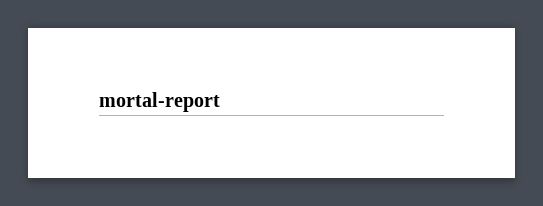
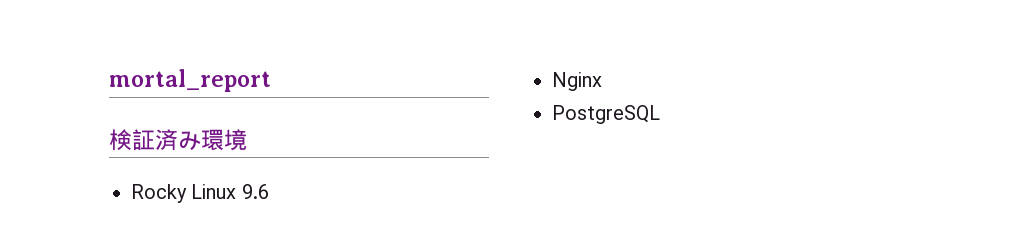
- mortal-report
+ mortal_report
+ 検証済み環境
+ Rocky Linux 9.6
+ Nginx
+ PostgreSQL

